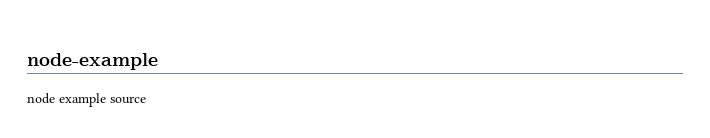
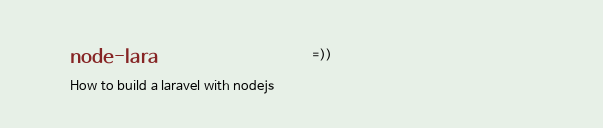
- node-example
- node example source
+ node-lara
+ How to build a laravel with nodejs =))

